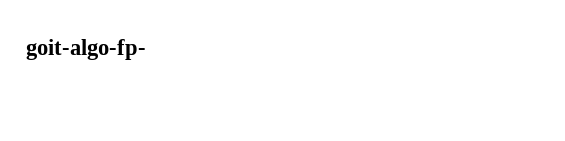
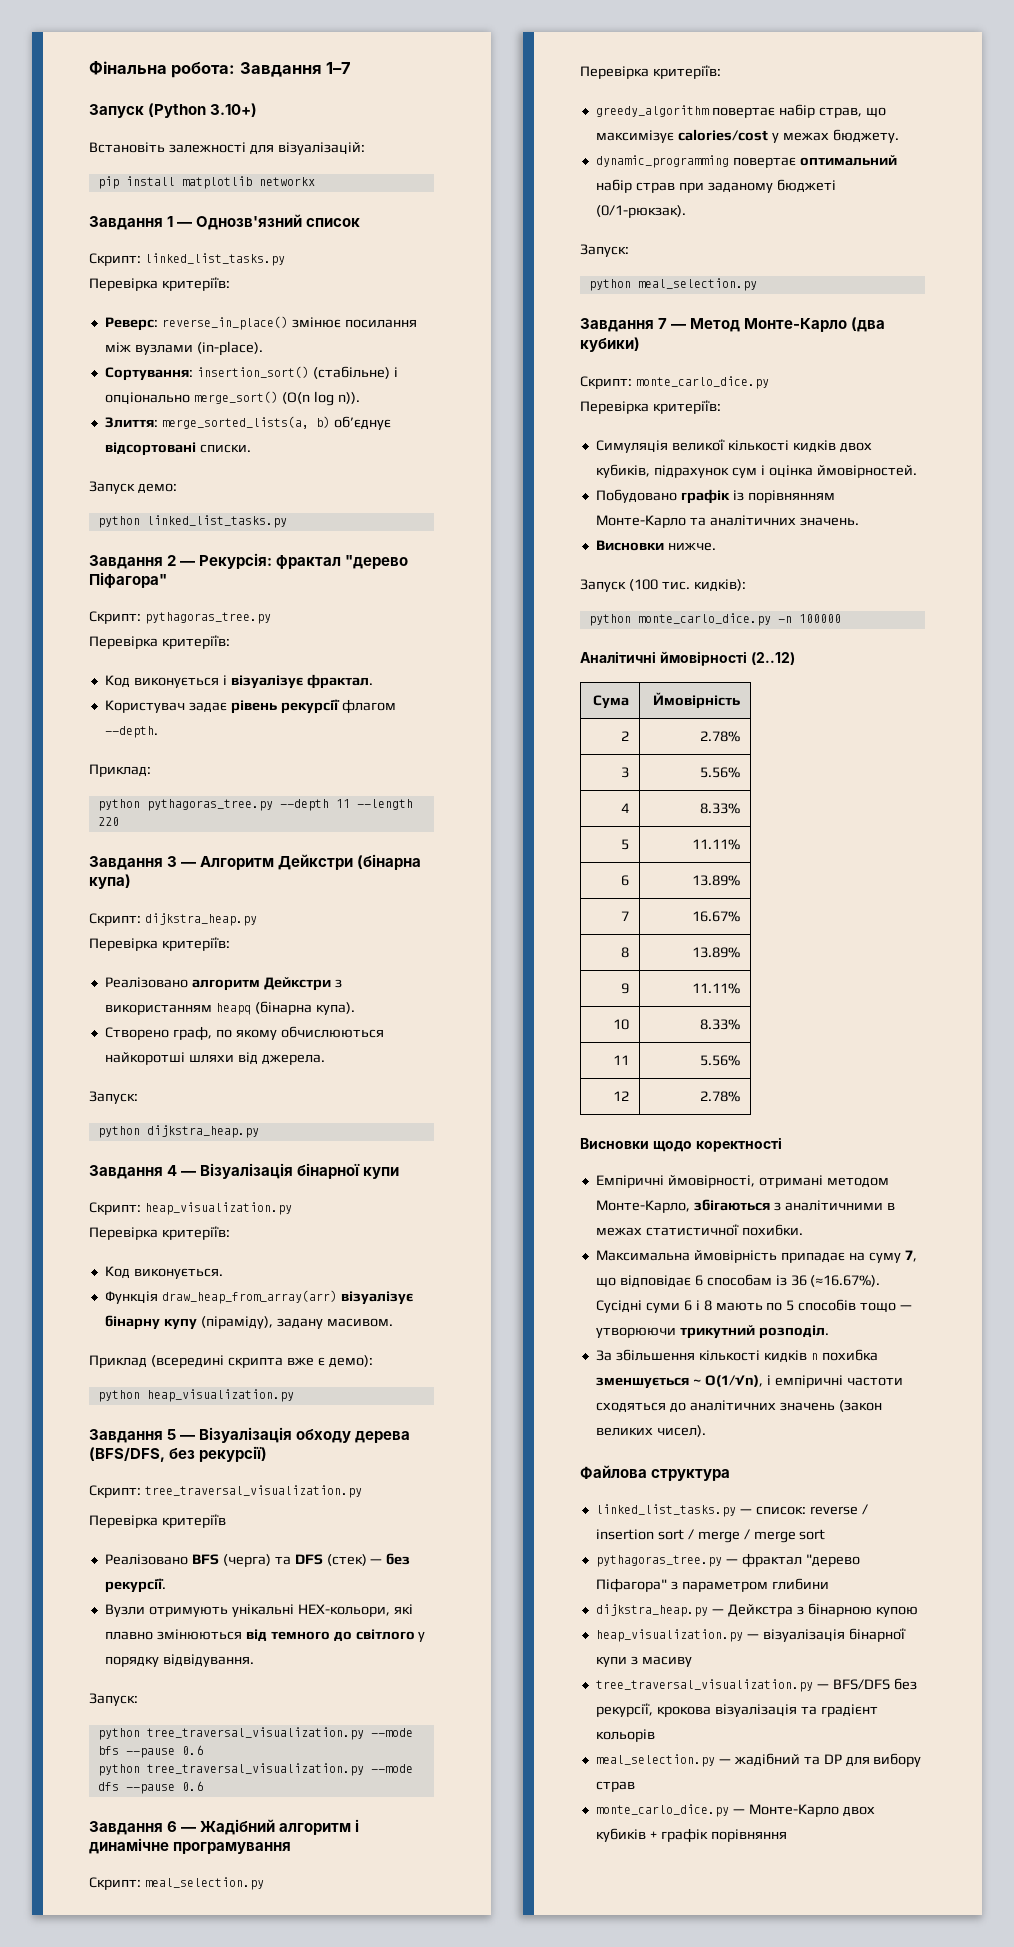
- goit-algo-fp-
+ Фінальна робота: Завдання 1–7
+ Запуск (Python 3.10+)
+ Встановіть залежності для візуалізацій:
+ pip install matplotlib networkx
+ Завдання 1 — Однозв'язний список
+ Скрипт: linked_list_tasks.py
+ Перевірка критеріїв:
+ Реверс: reverse_in_place() змінює посилання між вузлами (in-place).
+ Сортування: insertion_sort() (стабільне) і опціонально merge_sort() (O(n log n)).
+ Злиття: merge_sorted_lists(a, b) об’єднує відсортовані списки.
+ Запуск демо:
+ python linked_list_tasks.py
+ Завдання 2 — Рекурсія: фрактал "дерево Піфагора"
+ Скрипт: pythagoras_tree.py
+ Перевірка критеріїв:
+ Код виконується і візуалізує фрактал.
+ Користувач задає рівень рекурсії флагом --depth.
+ Приклад:
+ python pythagoras_tree.py --depth 11 --length 220
+ Завдання 3 — Алгоритм Дейкстри (бінарна купа)
+ Скрипт: dijkstra_heap.py
+ Перевірка критеріїв:
+ Реалізовано алгоритм Дейкстри з використанням heapq (бінарна купа).
+ Створено граф, по якому обчислюються найкоротші шляхи від джерела.
+ Запуск:
+ python dijkstra_heap.py
+ Завдання 4 — Візуалізація бінарної купи
+ Скрипт: heap_visualization.py
+ Перевірка критеріїв:
+ Код виконується.
+ Функція draw_heap_from_array(arr) візуалізує бінарну купу (піраміду), задану масивом.
+ Приклад (всередині скрипта вже є демо):
+ python heap_visualization.py
+ Завдання 5 — Візуалізація обходу дерева (BFS/DFS, без рекурсії)
+ Скрипт: tree_traversal_visualization.py
+ Перевірка критеріїв
+ Реалізовано BFS (черга) та DFS (стек) — без рекурсії.
+ Вузли отримують унікальні HEX-кольори, які плавно змінюються від темного до світлого у порядку відвідування.
+ Запуск:
+ python tree_traversal_visualization.py --mode bfs --pause 0.6
+ python tree_traversal_visualization.py --mode dfs --pause 0.6
+ Завдання 6 — Жадібний алгоритм і динамічне програмування
+ Скрипт: meal_selection.py
+ Перевірка критеріїв:
+ greedy_algorithm повертає набір страв, що максимізує calories/cost у межах бюджету.
+ dynamic_programming повертає оптимальний набір страв при заданому бюджеті (0/1-рюкзак).
+ Запуск:
+ python meal_selection.py
+ Завдання 7 — Метод Монте-Карло (два кубики)
+ Скрипт: monte_carlo_dice.py
+ Перевірка критеріїв:
+ Симуляція великої кількості кидків двох кубиків, підрахунок сум і оцінка ймовірностей.
+ Побудовано графік із порівнянням Монте-Карло та аналітичних значень.
+ Висновки нижче.
+ Запуск (100 тис. кидків):
+ python monte_carlo_dice.py -n 100000
+ Аналітичні ймовірності (2..12)
+ Сума | Ймовірність
+ 2 | 2.78%
+ 3 | 5.56%
+ 4 | 8.33%
+ 5 | 11.11%
+ 6 | 13.89%
+ 7 | 16.67%
+ 8 | 13.89%
+ 9 | 11.11%
+ 10 | 8.33%
+ 11 | 5.56%
+ 12 | 2.78%
+ Висновки щодо коректності
+ Емпіричні ймовірності, отримані методом Монте-Карло, збігаються з аналітичними в межах статистичної похибки.
+ Максимальна ймовірність припадає на суму 7, що відповідає 6 способам із 36 (≈16.67%). Сусідні суми 6 і 8 мають по 5 способів тощо — утворюючи трикутний розподіл.
+ За збільшення кількості кидків n похибка зменшується ~ O(1/√n), і емпіричні частоти сходяться до аналітичних значень (закон великих чисел).
+ Файлова структура
+ linked_list_tasks.py — список: reverse / insertion sort / merge / merge sort
+ pythagoras_tree.py — фрактал "дерево Піфагора" з параметром глибини
+ dijkstra_heap.py — Дейкстра з бінарною купою
+ heap_visualization.py — візуалізація бінарної купи з масиву
+ tree_traversal_visualization.py — BFS/DFS без рекурсії, крокова візуалізація та градієнт кольорів
+ meal_selection.py — жадібний та DP для вибору страв
+ monte_carlo_dice.py — Монте-Карло двох кубиків + графік порівняння

